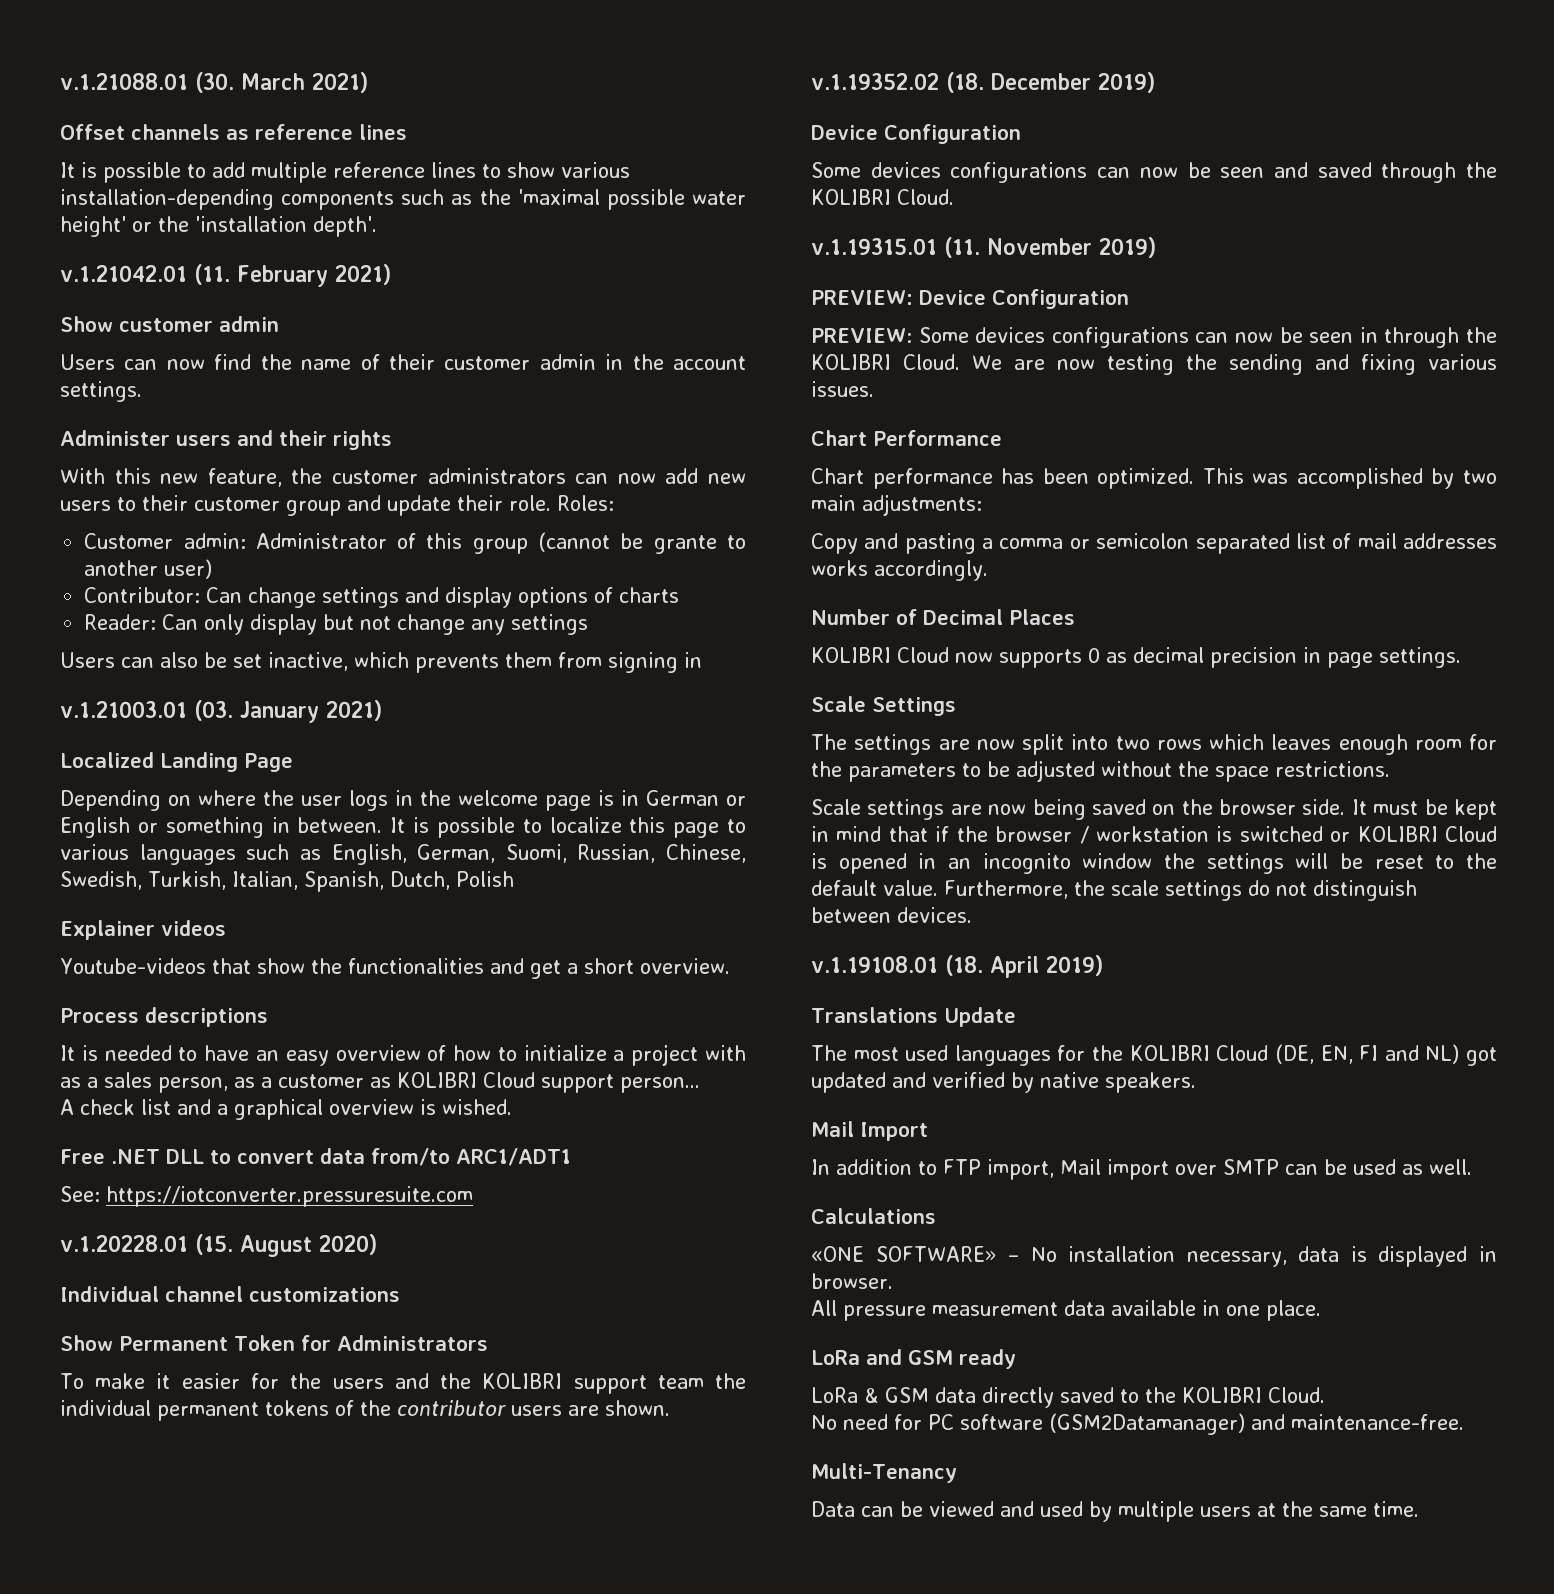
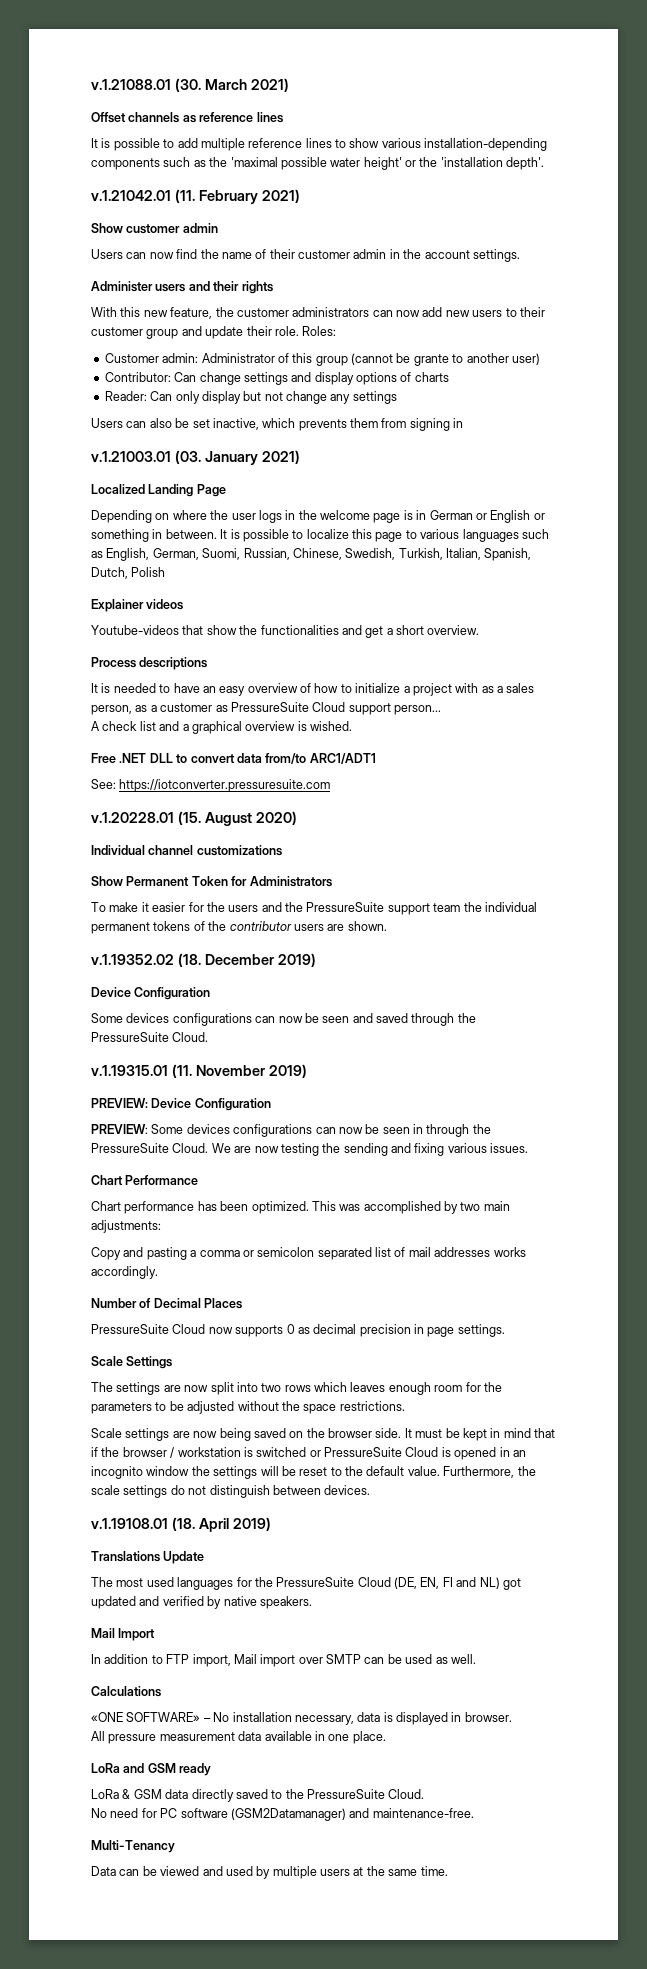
- It is needed to have an easy overview of how to initialize a project with as a sales person, as a customer as KOLIBRI Cloud support person...
+ It is needed to have an easy overview of how to initialize a project with as a sales person, as a customer as PressureSuite Cloud support person...
- To make it easier for the users and the KOLIBRI support team the individual permanent tokens of the contributor users are shown.
+ To make it easier for the users and the PressureSuite support team the individual permanent tokens of the contributor users are shown.
- Some devices configurations can now be seen and saved through the KOLIBRI Cloud.
+ Some devices configurations can now be seen and saved through the PressureSuite Cloud.
- PREVIEW: Some devices configurations can now be seen in through the KOLIBRI Cloud.
+ PREVIEW: Some devices configurations can now be seen in through the PressureSuite Cloud.
- KOLIBRI Cloud now supports 0 as decimal precision in page settings.
+ PressureSuite Cloud now supports 0 as decimal precision in page settings.
- It must be kept in mind that if the browser / workstation is switched or KOLIBRI Cloud is opened in an incognito window the settings will be reset to the default value.
+ It must be kept in mind that if the browser / workstation is switched or PressureSuite Cloud is opened in an incognito window the settings will be reset to the default value.
- The most used languages for the KOLIBRI Cloud (DE, EN, FI and NL) got updated and verified by native speakers.
+ The most used languages for the PressureSuite Cloud (DE, EN, FI and NL) got updated and verified by native speakers.
- LoRa & GSM data directly saved to the KOLIBRI Cloud.
+ LoRa & GSM data directly saved to the PressureSuite Cloud.

